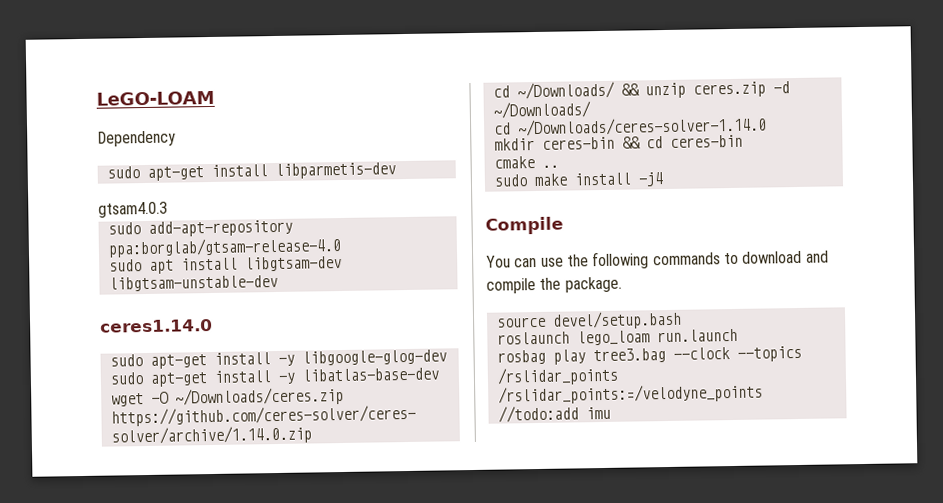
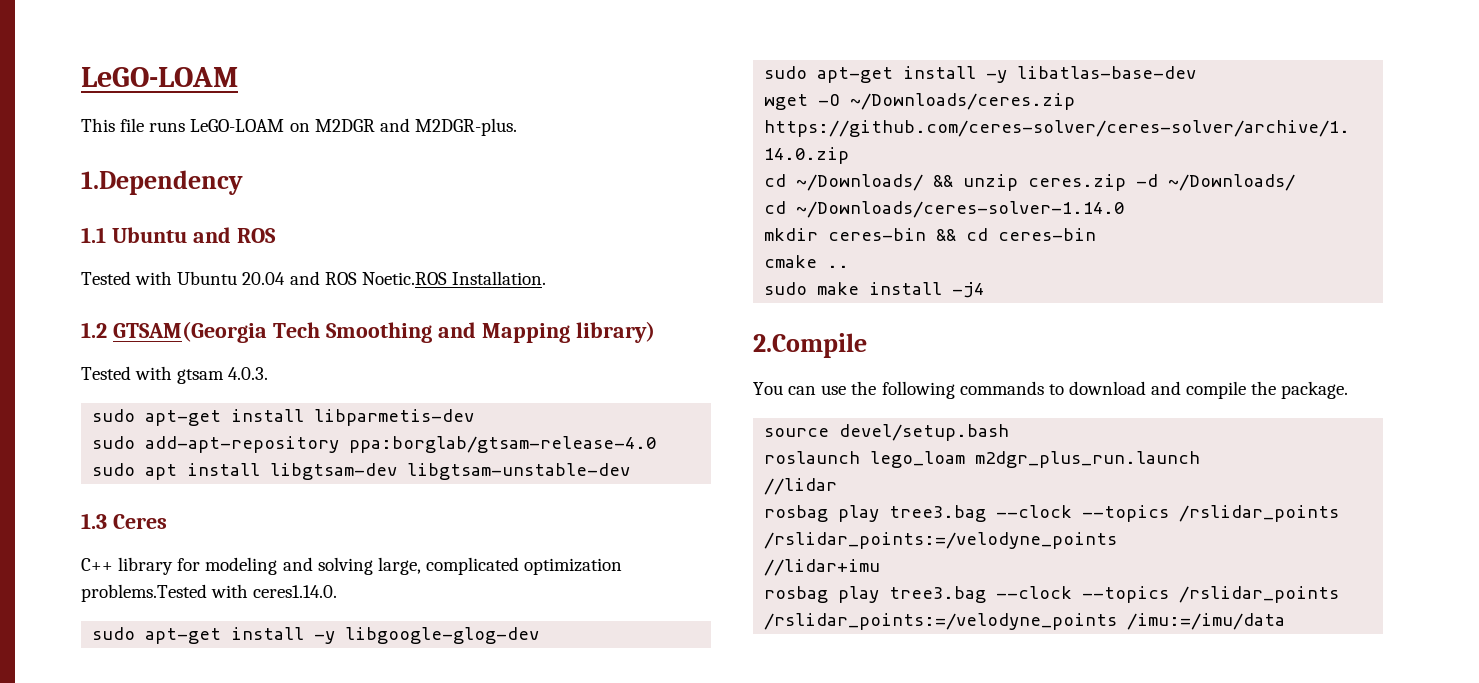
- Dependency
+ This file runs LeGO-LOAM on M2DGR and M2DGR-plus.
+ 1.Dependency
+ 1.1 Ubuntu and ROS
+ Tested with Ubuntu 20.04 and ROS Noetic.ROS Installation.
+ 1.2 GTSAM(Georgia Tech Smoothing and Mapping library)
+ Tested with gtsam 4.0.3.
- gtsam4.0.3
- ceres1.14.0
+ 1.3 Ceres
+ C++ library for modeling and solving large, complicated optimization problems.Tested with ceres1.14.0.
- Compile
+ 2.Compile
- roslaunch lego_loam run.launch
- rosbag play tree3.bag --clock --topics /rslidar_points /rslidar_points:=/velodyne_points //todo:add imu
+ roslaunch lego_loam m2dgr_plus_run.launch
+ //lidar
+ rosbag play tree3.bag --clock --topics /rslidar_points /rslidar_points:=/velodyne_points
+ //lidar+imu
+ rosbag play tree3.bag --clock --topics /rslidar_points /rslidar_points:=/velodyne_points /imu:=/imu/data

